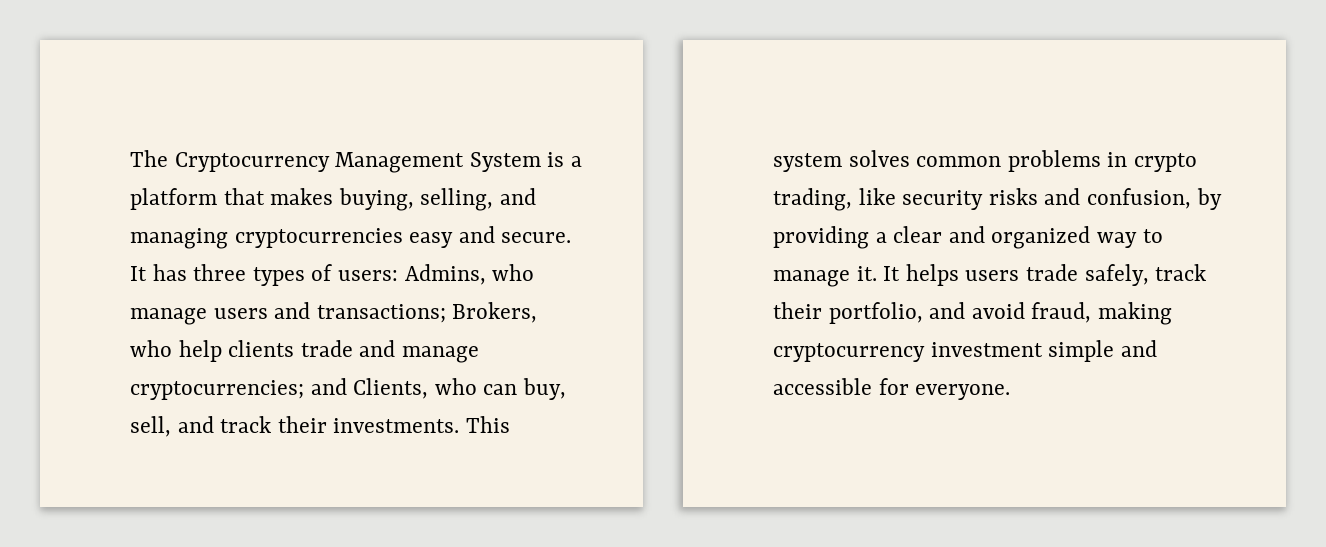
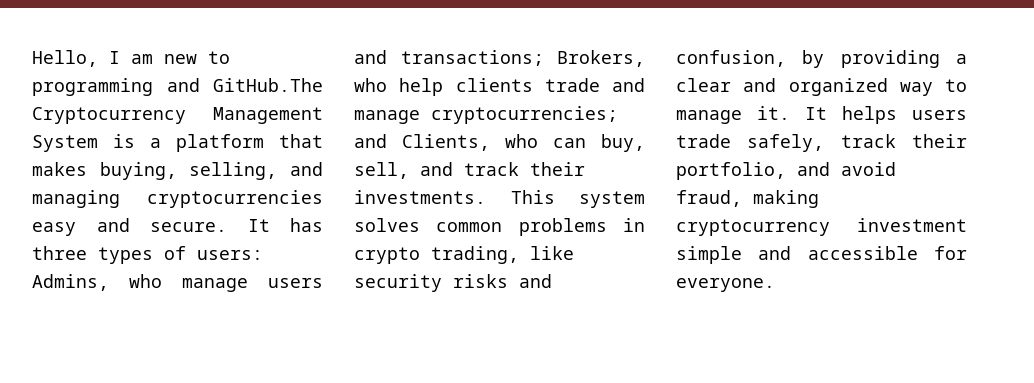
- The Cryptocurrency Management System is a platform that makes buying, selling, and managing cryptocurrencies easy and secure.
+ Hello, I am new to programming and GitHub.The Cryptocurrency Management System is a platform that makes buying, selling, and managing cryptocurrencies easy and secure.

